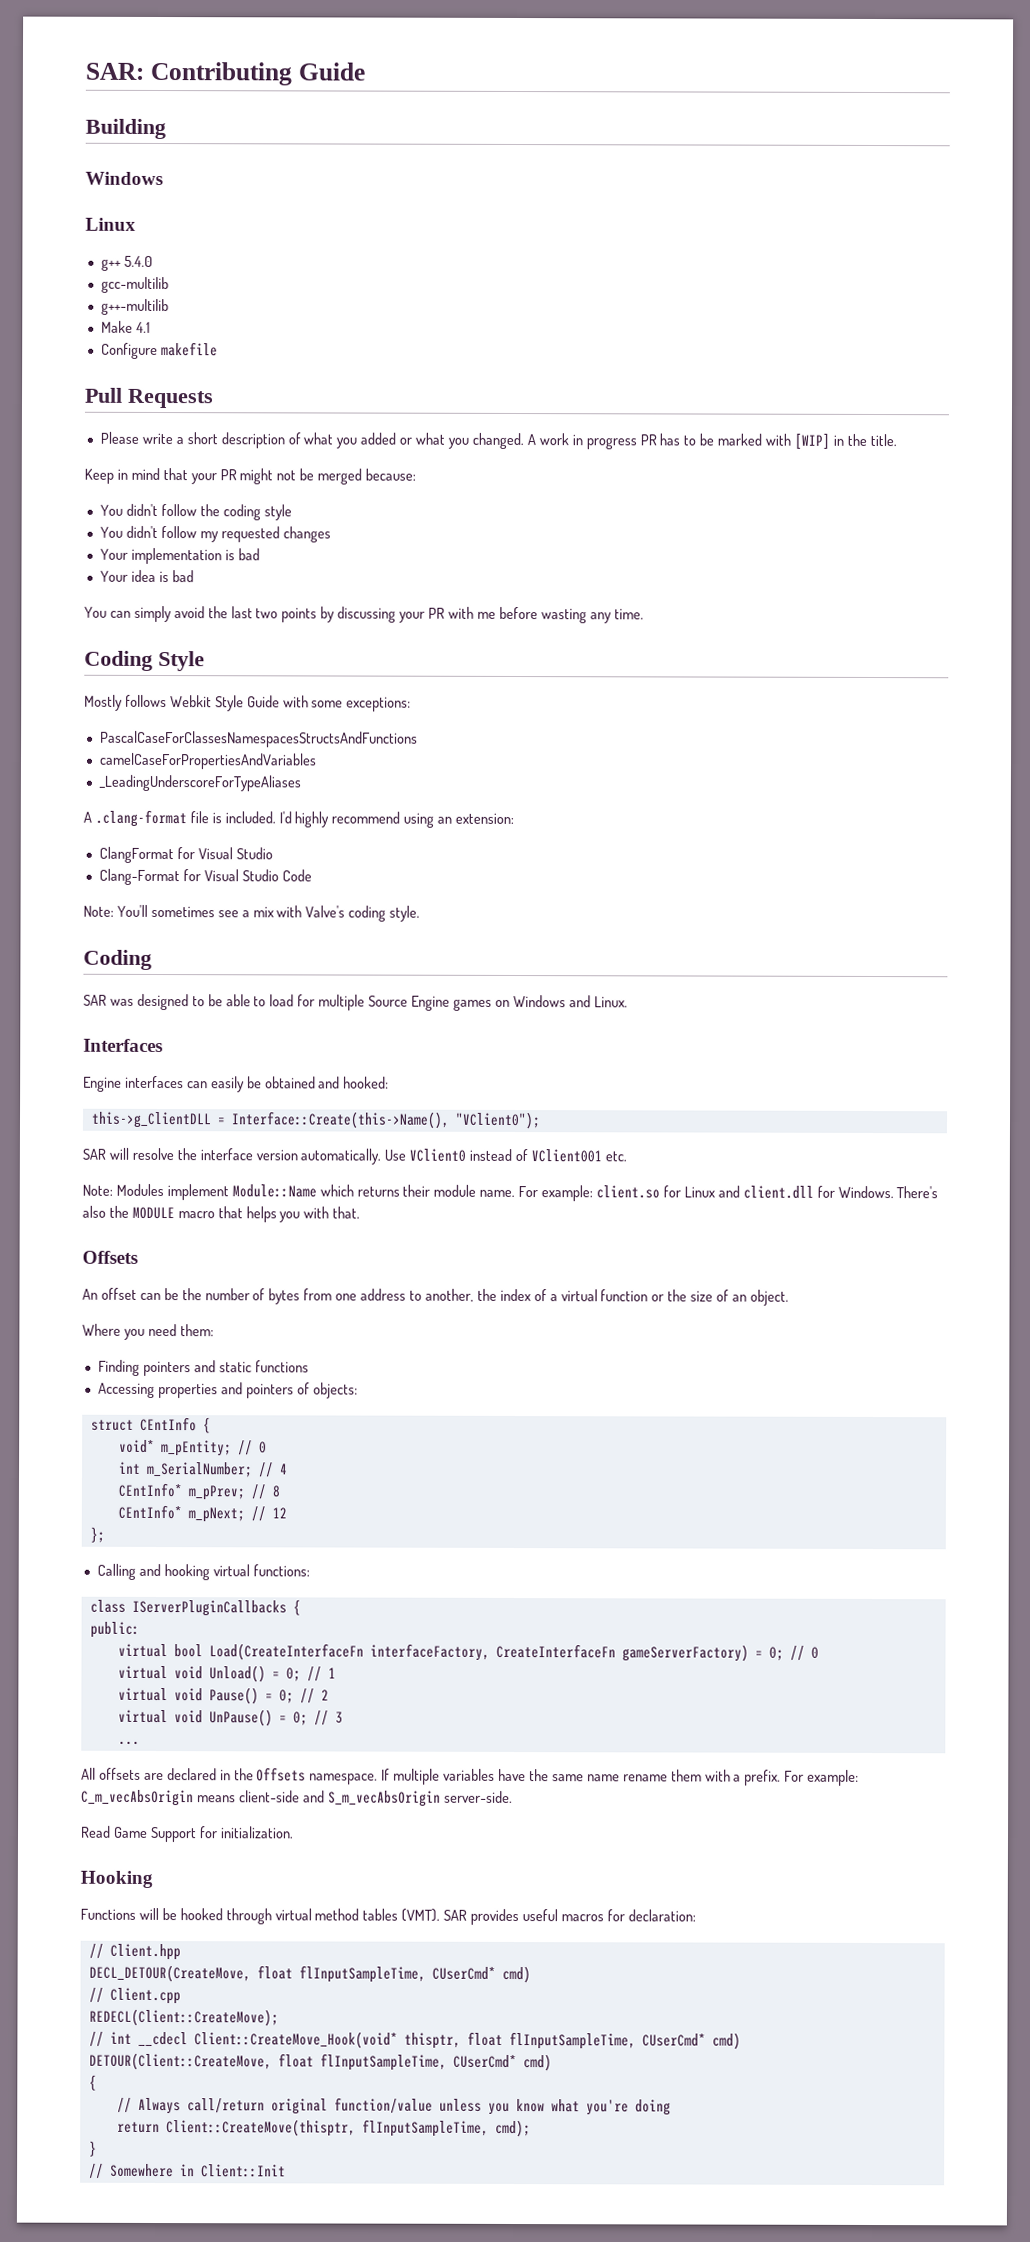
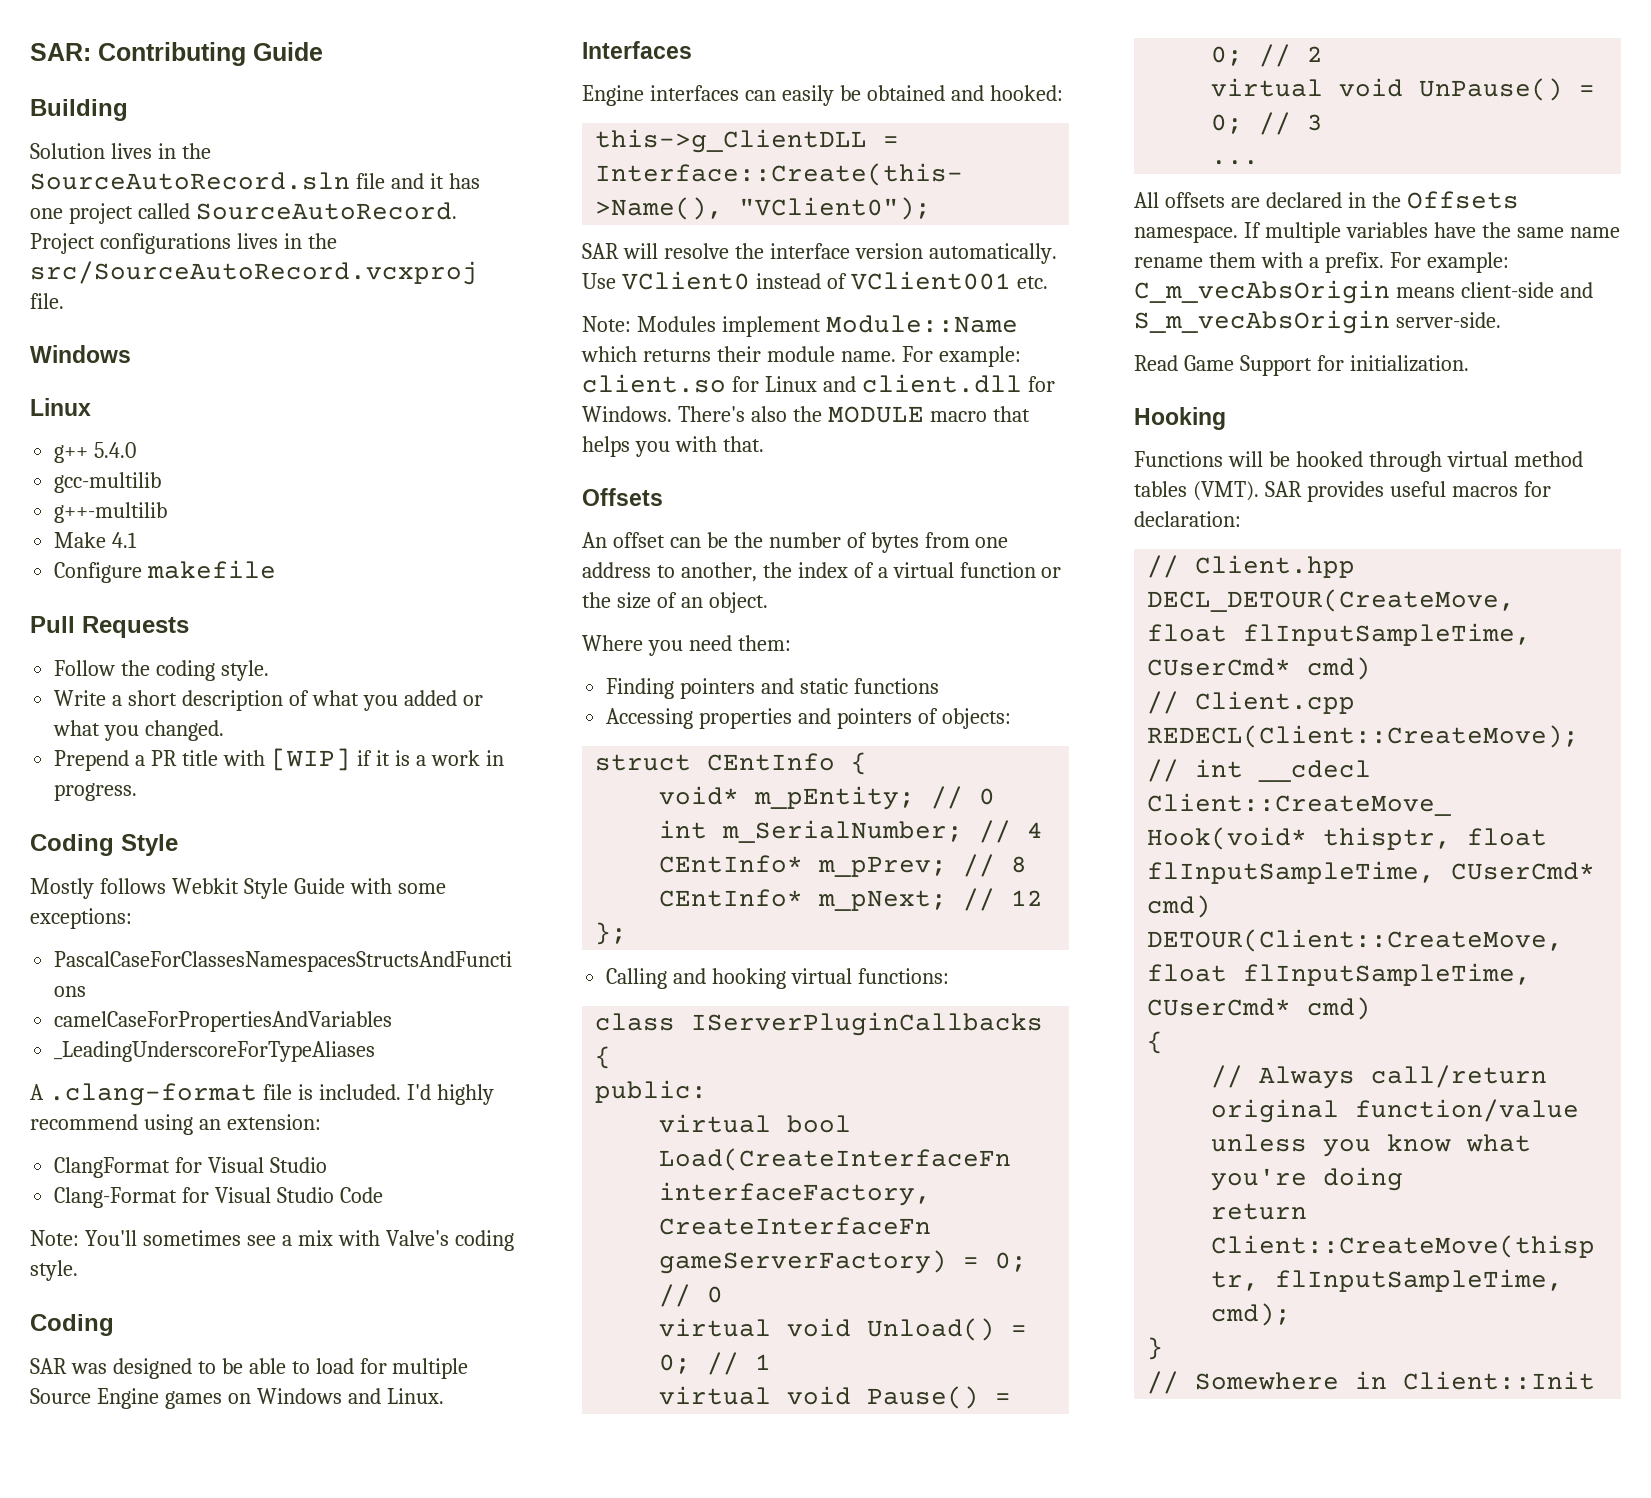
+ Solution lives in the SourceAutoRecord.sln file and it has one project called SourceAutoRecord. Project configurations lives in the src/SourceAutoRecord.vcxproj file.
- Please write a short description of what you added or what you changed. A work in progress PR has to be marked with [WIP] in the title.
- Keep in mind that your PR might not be merged because:
- You didn't follow the coding style
- You didn't follow my requested changes
- Your implementation is bad
- Your idea is bad
- You can simply avoid the last two points by discussing your PR with me before wasting any time.
+ Follow the coding style.
+ Write a short description of what you added or what you changed.
+ Prepend a PR title with [WIP] if it is a work in progress.

